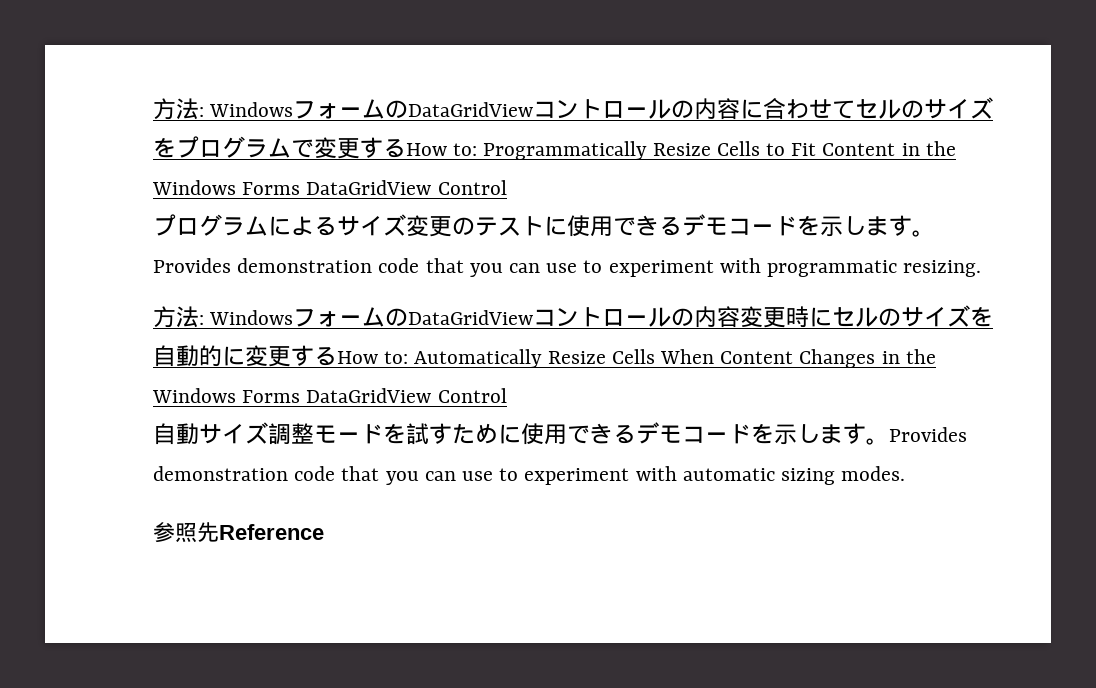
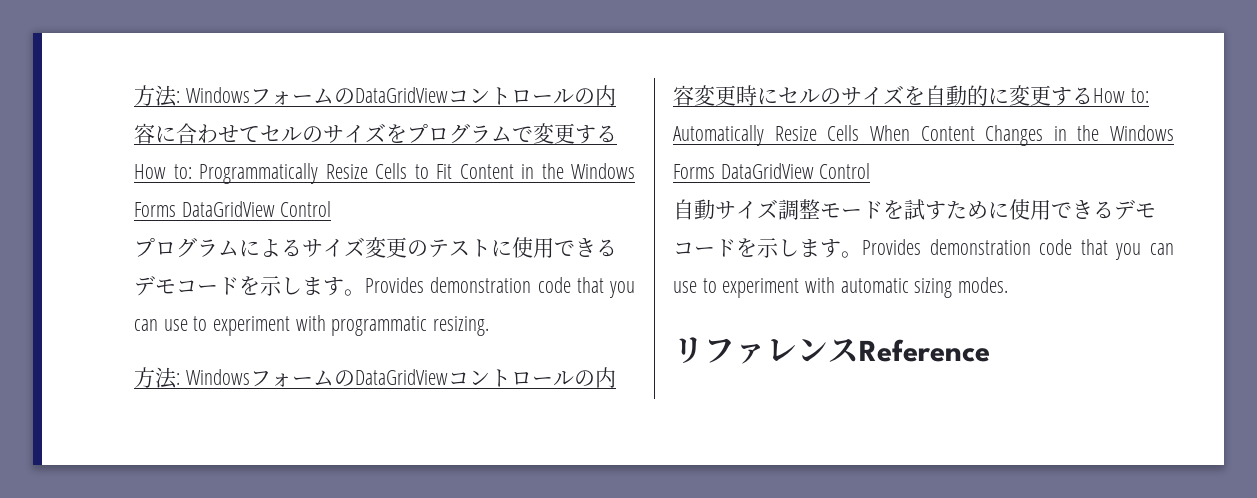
- 参照先Reference
+ リファレンスReference

